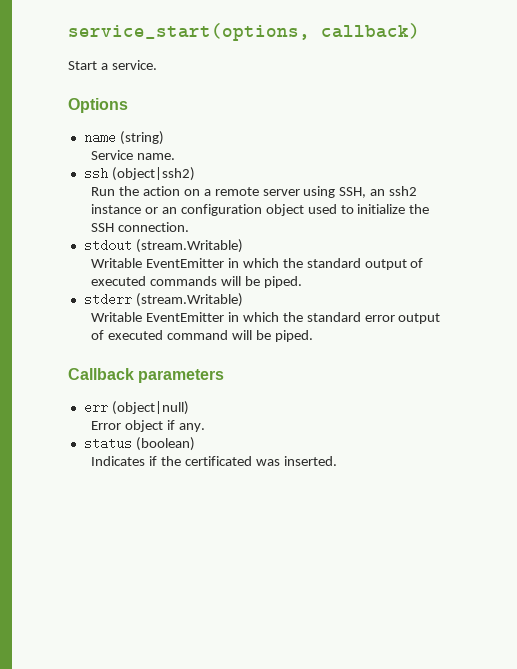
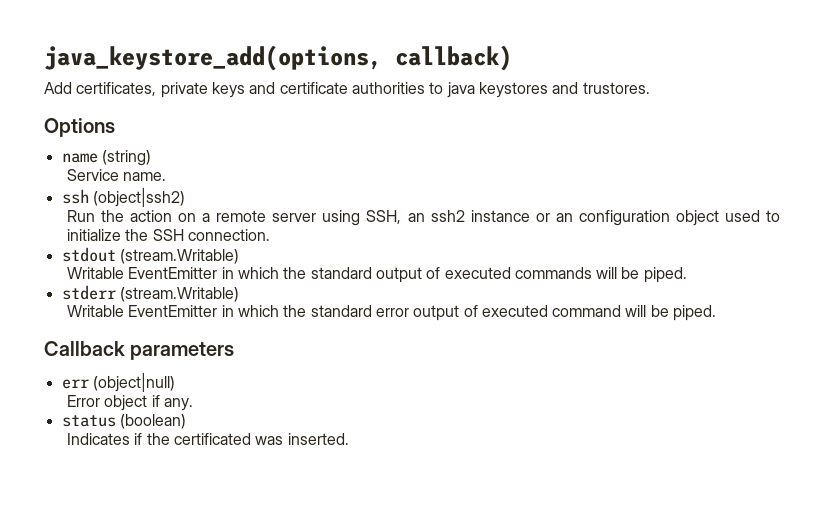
- service_start(options, callback)
+ java_keystore_add(options, callback)
- Start a service.
+ Add certificates, private keys and certificate authorities to java keystores and trustores.

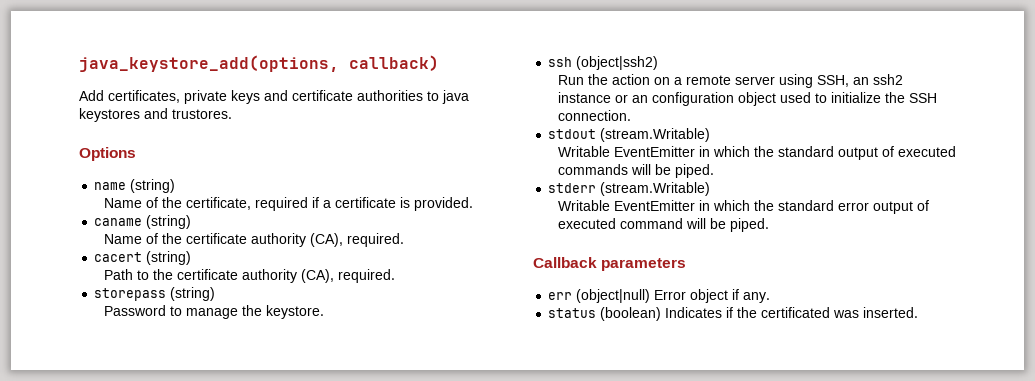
- Service name.
+ Name of the certificate, required if a certificate is provided.
+ caname (string)
+ Name of the certificate authority (CA), required.
+ cacert (string)
+ Path to the certificate authority (CA), required.
+ storepass (string)
+ Password to manage the keystore.
- err (object|null)
- Error object if any.
+ err (object|null) Error object if any.
- status (boolean)
- Indicates if the certificated was inserted.
+ status (boolean) Indicates if the certificated was inserted.

